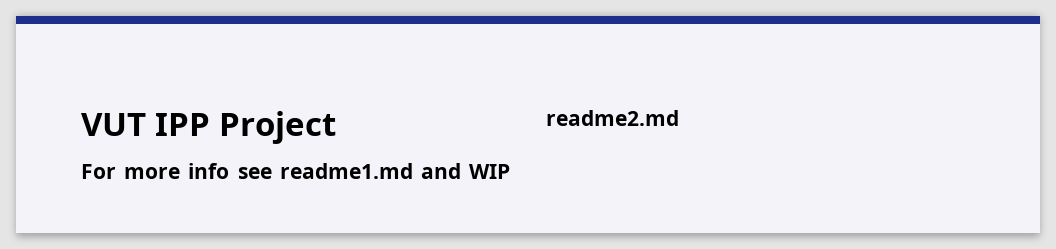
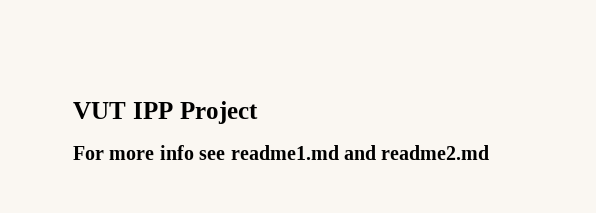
- For more info see readme1.md and WIP readme2.md
+ For more info see readme1.md and readme2.md

